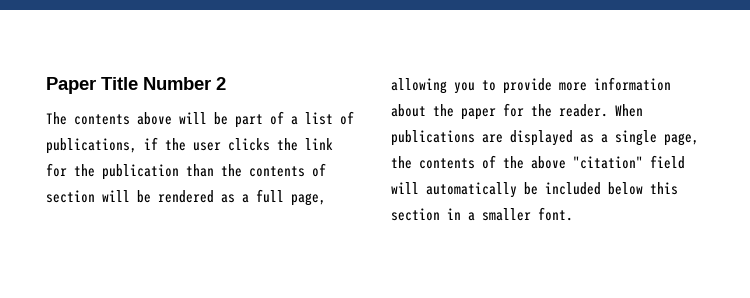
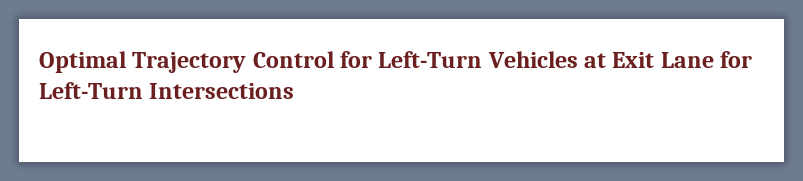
- Paper Title Number 2
- The contents above will be part of a list of publications, if the user clicks the link for the publication than the contents of section will be rendered as a full page, allowing you to provide more information about the paper for the reader. When publications are displayed as a single page, the contents of the above "citation" field will automatically be included below this section in a smaller font.
+ Optimal Trajectory Control for Left-Turn Vehicles at Exit Lane for Left-Turn Intersections

